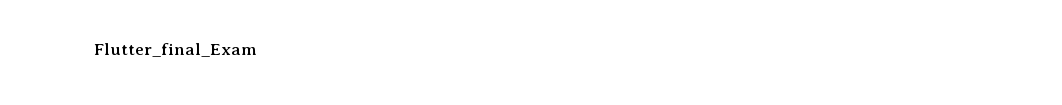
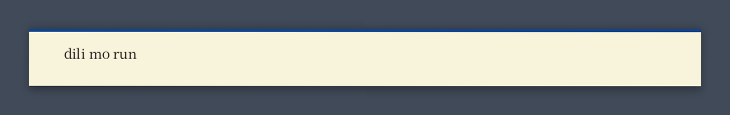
- Flutter_final_Exam
+ dili mo run

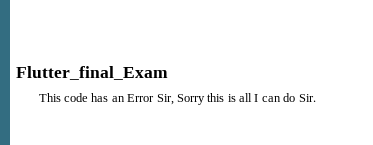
- dili mo run
+ Flutter_final_Exam
+ This code has an Error Sir, Sorry this is all I can do Sir.

